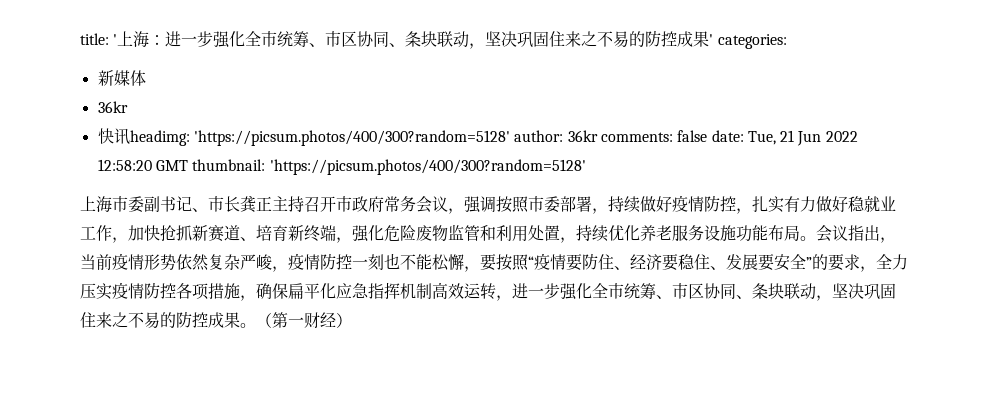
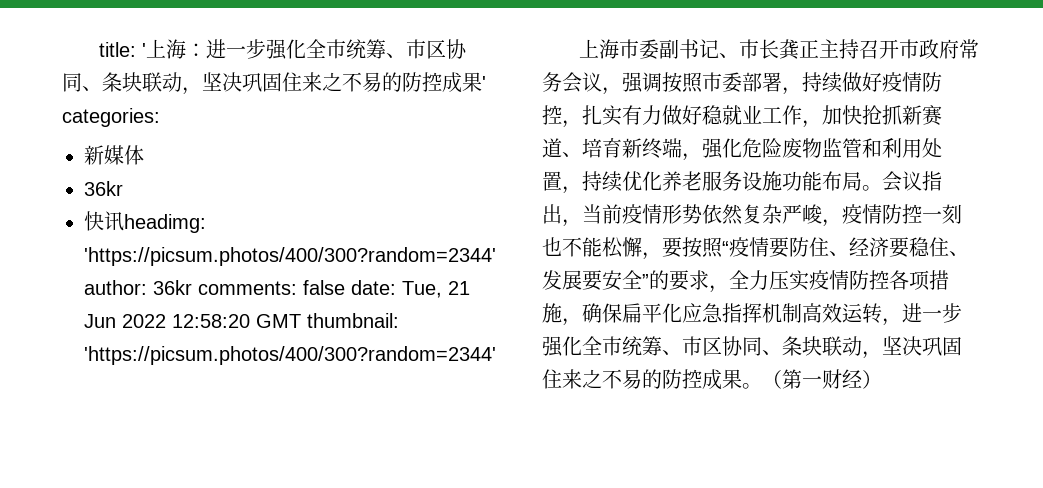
- 快讯headimg: 'https://picsum.photos/400/300?random=5128' author: 36kr comments: false date: Tue, 21 Jun 2022 12:58:20 GMT thumbnail: 'https://picsum.photos/400/300?random=5128'
+ 快讯headimg: 'https://picsum.photos/400/300?random=2344' author: 36kr comments: false date: Tue, 21 Jun 2022 12:58:20 GMT thumbnail: 'https://picsum.photos/400/300?random=2344'

